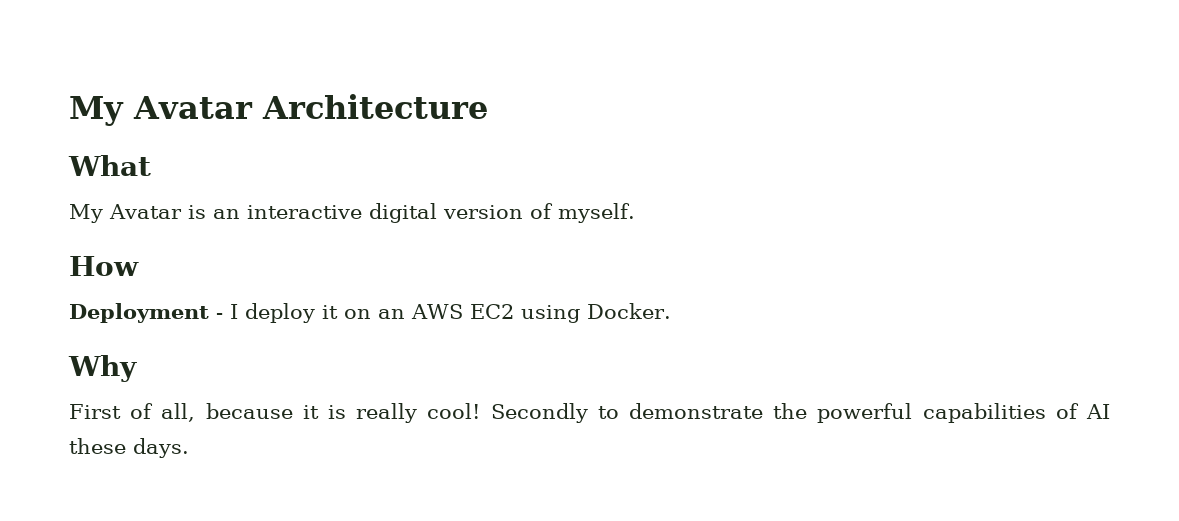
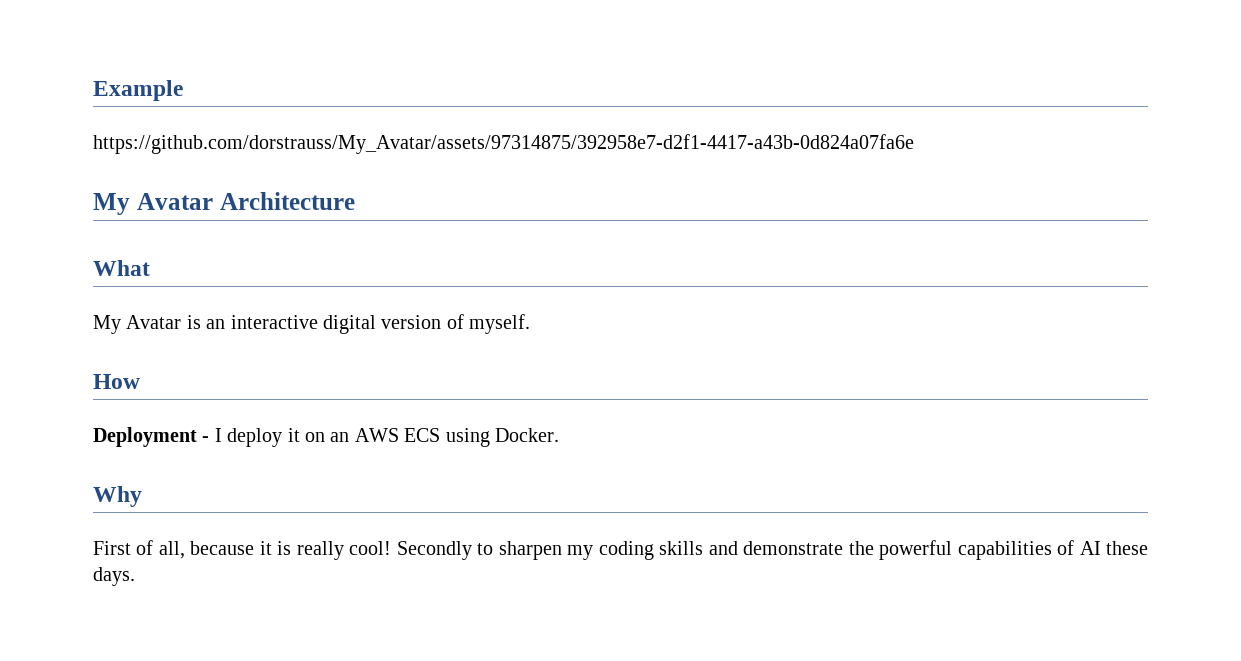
+ Example
+ https://github.com/dorstrauss/My_Avatar/assets/97314875/392958e7-d2f1-4417-a43b-0d824a07fa6e
- Deployment - I deploy it on an AWS EC2 using Docker.
+ Deployment - I deploy it on an AWS ECS using Docker.
- Secondly to demonstrate the powerful capabilities of AI these days.
+ Secondly to sharpen my coding skills and demonstrate the powerful capabilities of AI these days.

